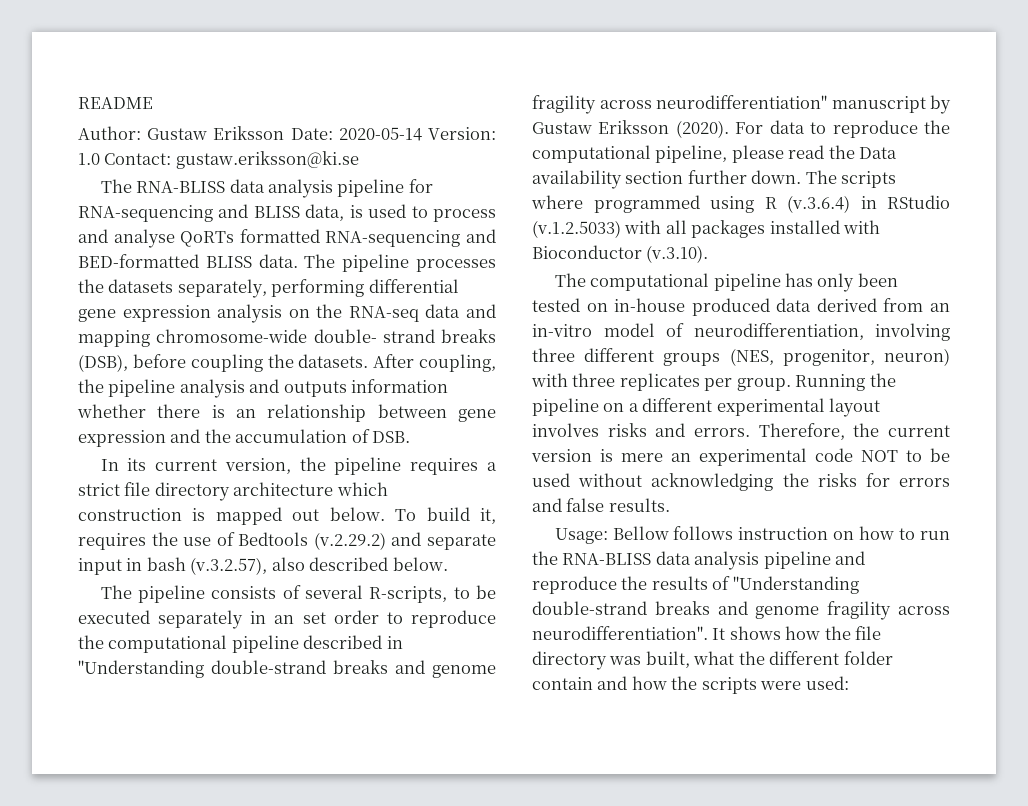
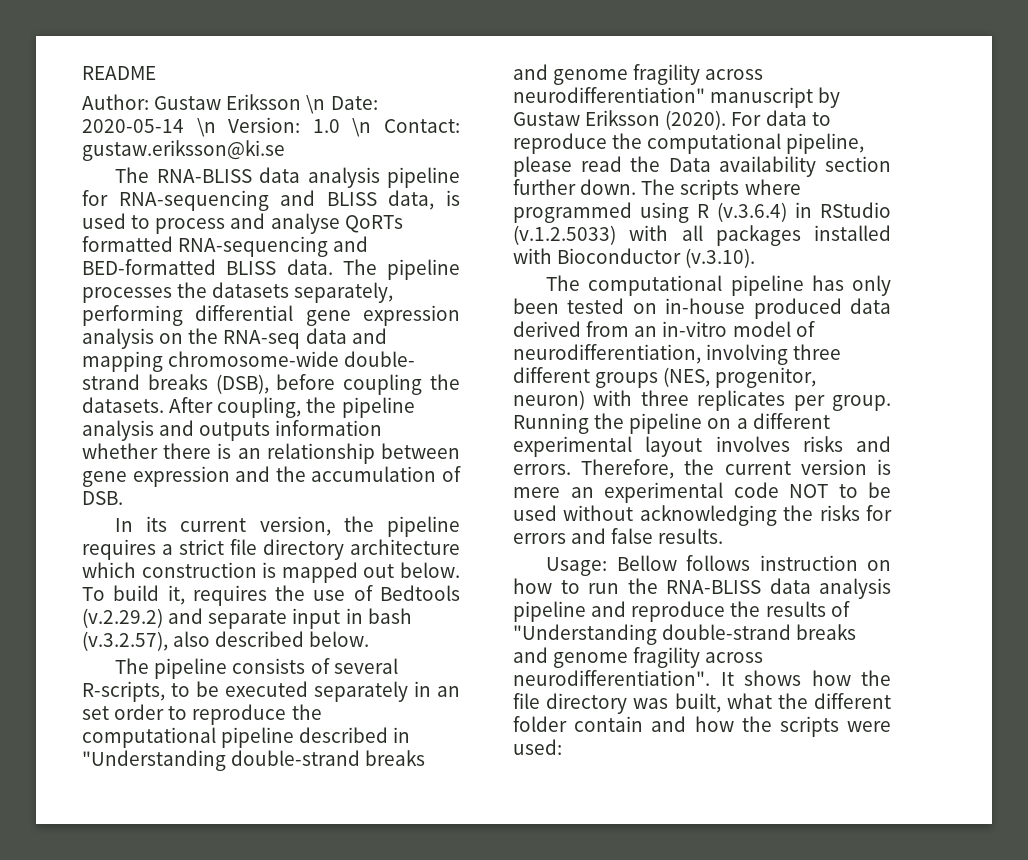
- Author: Gustaw Eriksson Date: 2020-05-14 Version: 1.0 Contact: gustaw.eriksson@ki.se
+ Author: Gustaw Eriksson \n Date: 2020-05-14 \n Version: 1.0 \n Contact: gustaw.eriksson@ki.se

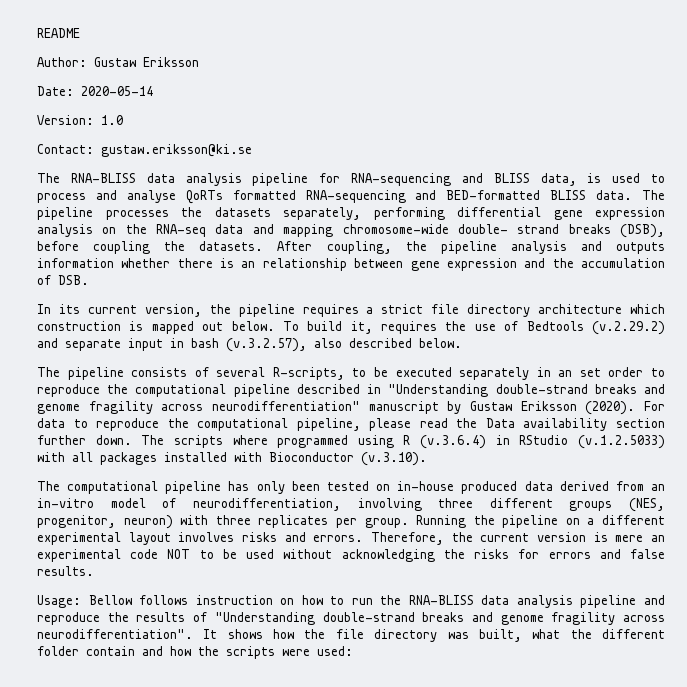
- Author: Gustaw Eriksson \n Date: 2020-05-14 \n Version: 1.0 \n Contact: gustaw.eriksson@ki.se
+ Author: Gustaw Eriksson
+ Date: 2020-05-14
+ Version: 1.0
+ Contact: gustaw.eriksson@ki.se

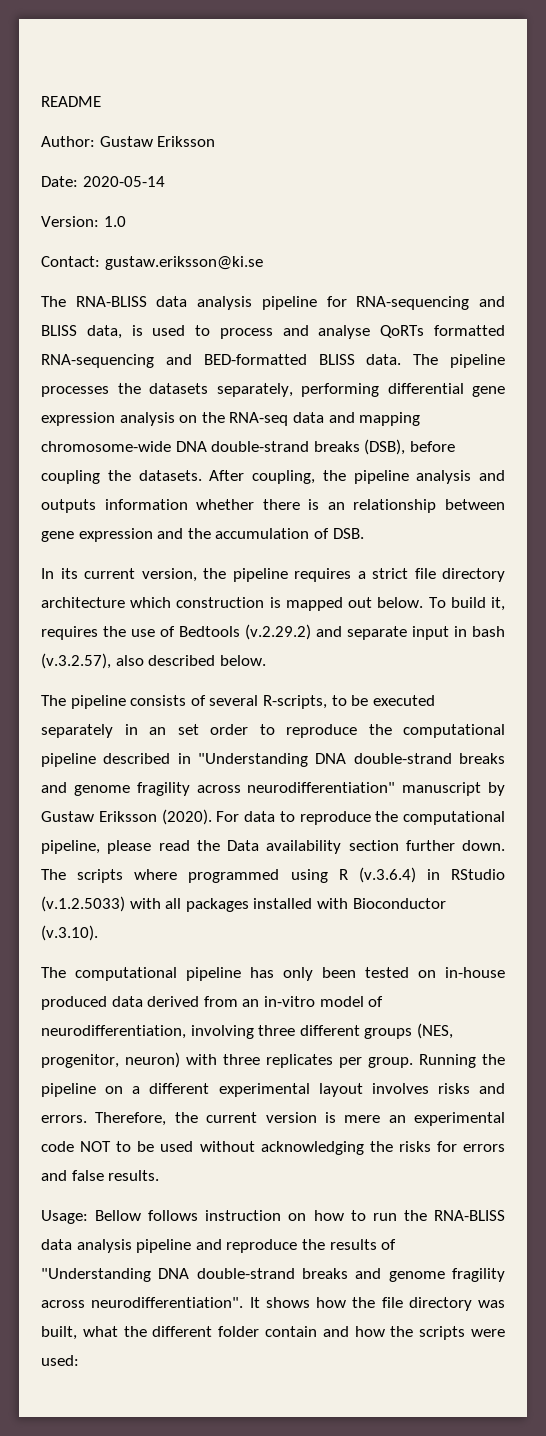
- The pipeline processes the datasets separately, performing differential gene expression analysis on the RNA-seq data and mapping chromosome-wide double- strand breaks (DSB), before coupling the datasets.
+ The pipeline processes the datasets separately, performing differential gene expression analysis on the RNA-seq data and mapping chromosome-wide DNA double-strand breaks (DSB), before coupling the datasets.
- The pipeline consists of several R-scripts, to be executed separately in an set order to reproduce the computational pipeline described in "Understanding double-strand breaks and genome fragility across neurodifferentiation" manuscript by Gustaw Eriksson (2020).
+ The pipeline consists of several R-scripts, to be executed separately in an set order to reproduce the computational pipeline described in "Understanding DNA double-strand breaks and genome fragility across neurodifferentiation" manuscript by Gustaw Eriksson (2020).
- Usage: Bellow follows instruction on how to run the RNA-BLISS data analysis pipeline and reproduce the results of "Understanding double-strand breaks and genome fragility across neurodifferentiation".
+ Usage: Bellow follows instruction on how to run the RNA-BLISS data analysis pipeline and reproduce the results of "Understanding DNA double-strand breaks and genome fragility across neurodifferentiation".

